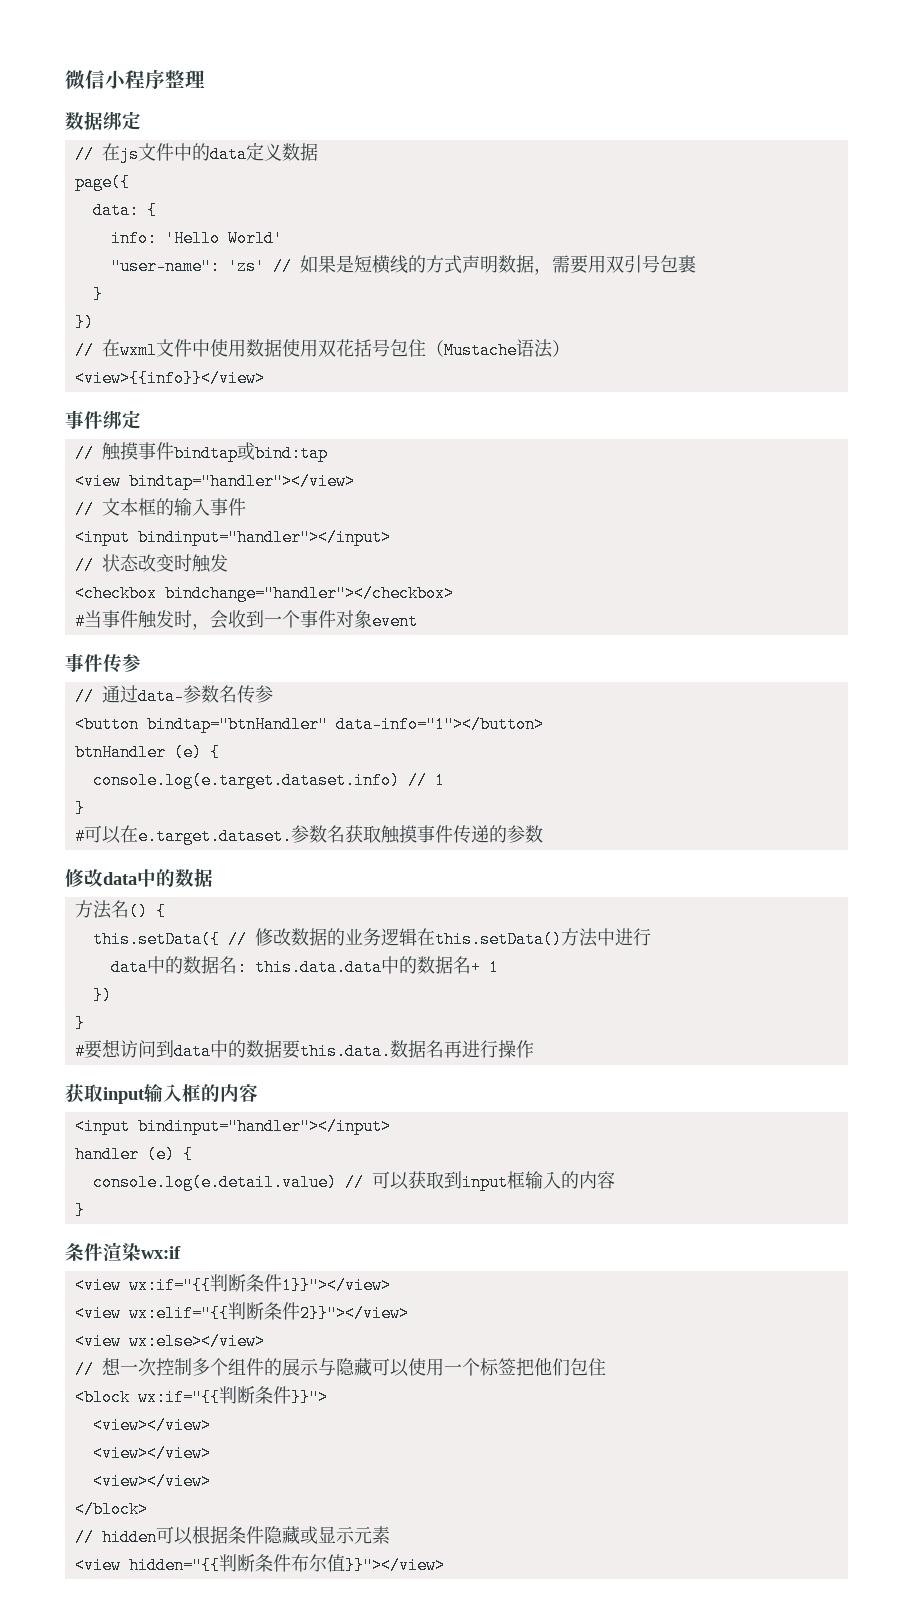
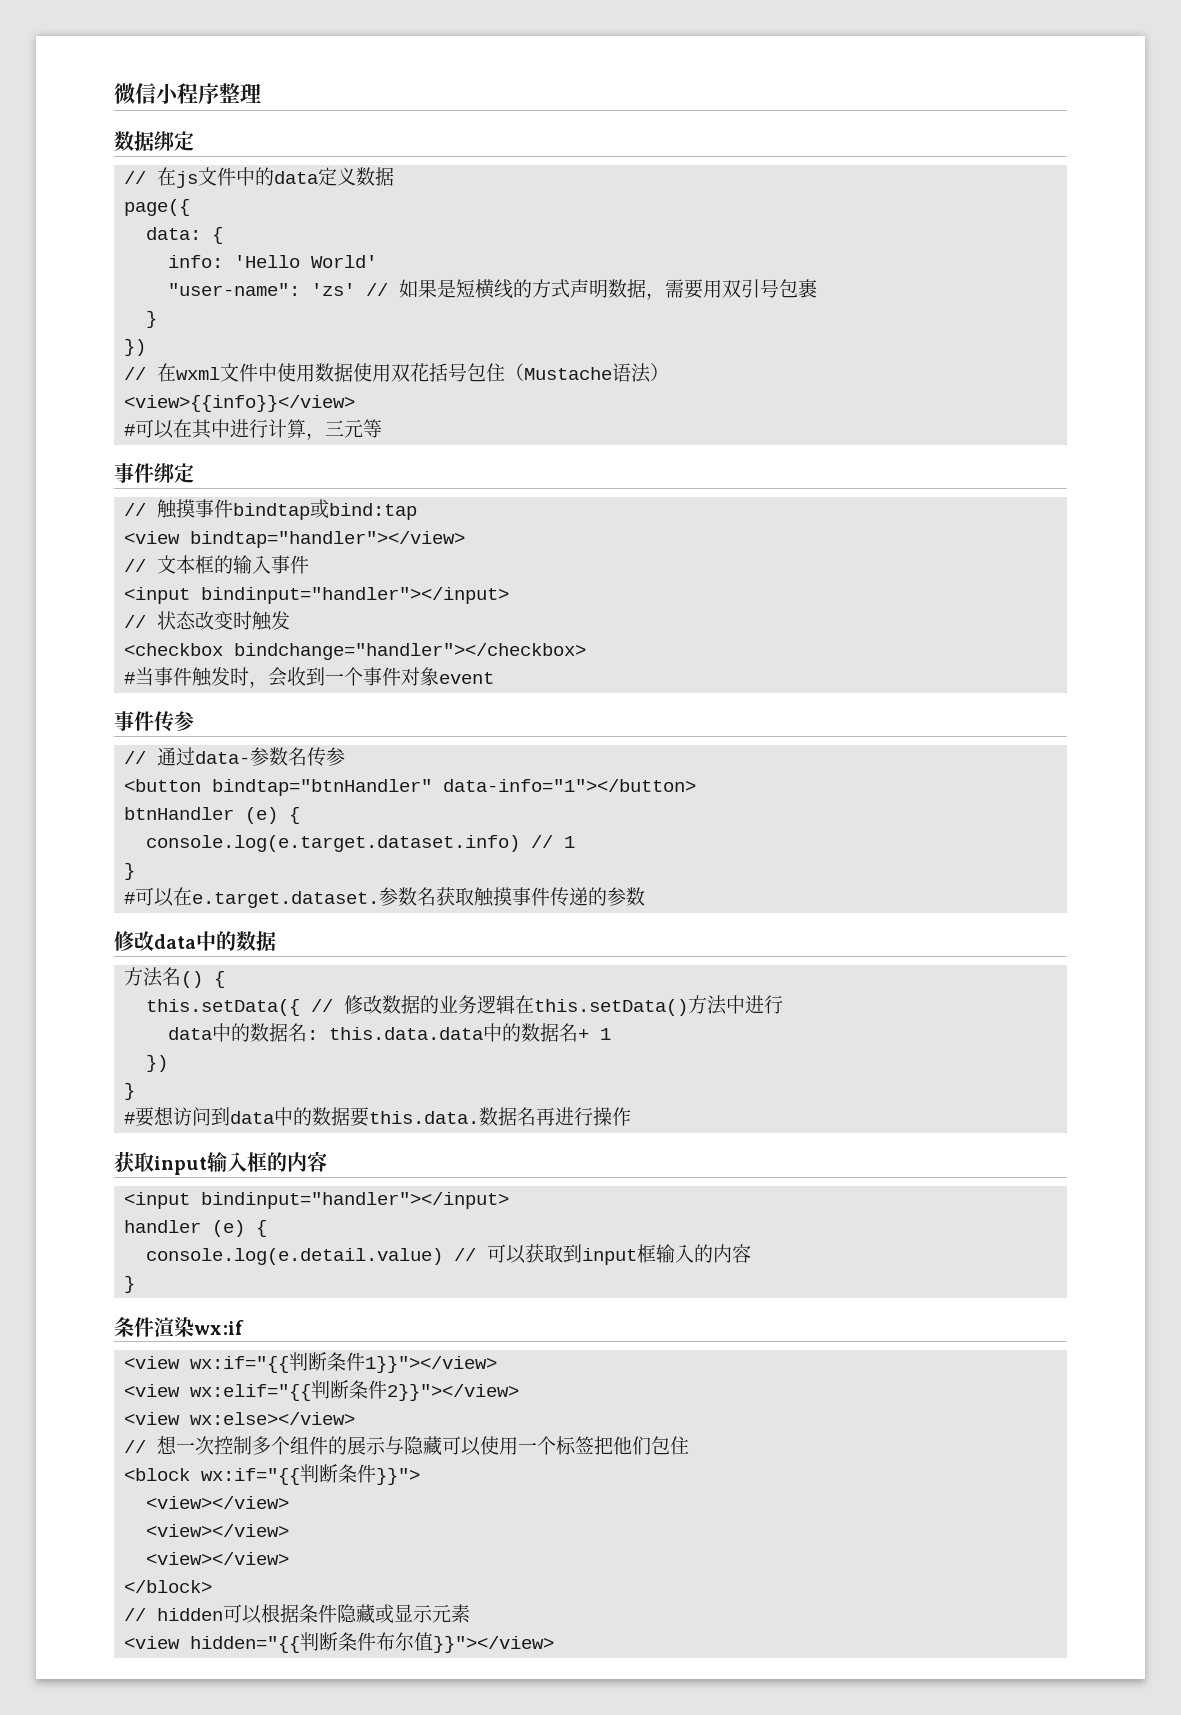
+ #可以在其中进行计算，三元等

